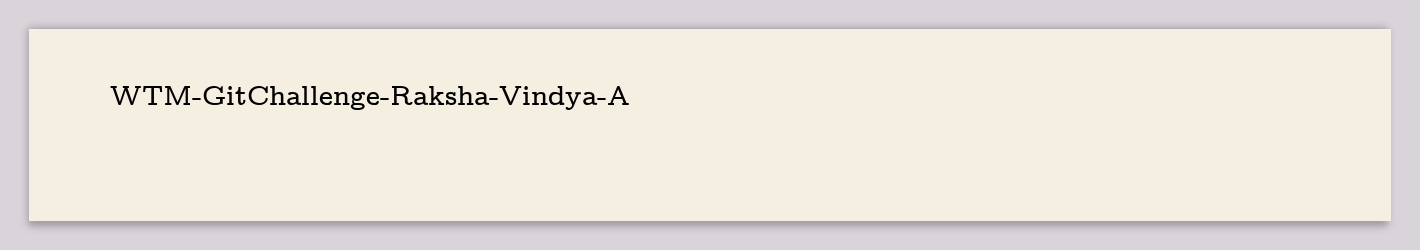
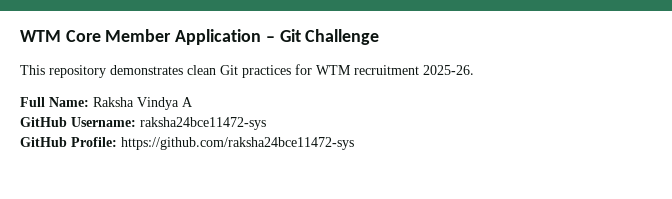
- WTM-GitChallenge-Raksha-Vindya-A
+ WTM Core Member Application – Git Challenge
+ This repository demonstrates clean Git practices for WTM recruitment 2025-26.
+ Full Name: Raksha Vindya A
+ GitHub Username: raksha24bce11472-sys
+ GitHub Profile: https://github.com/raksha24bce11472-sys

